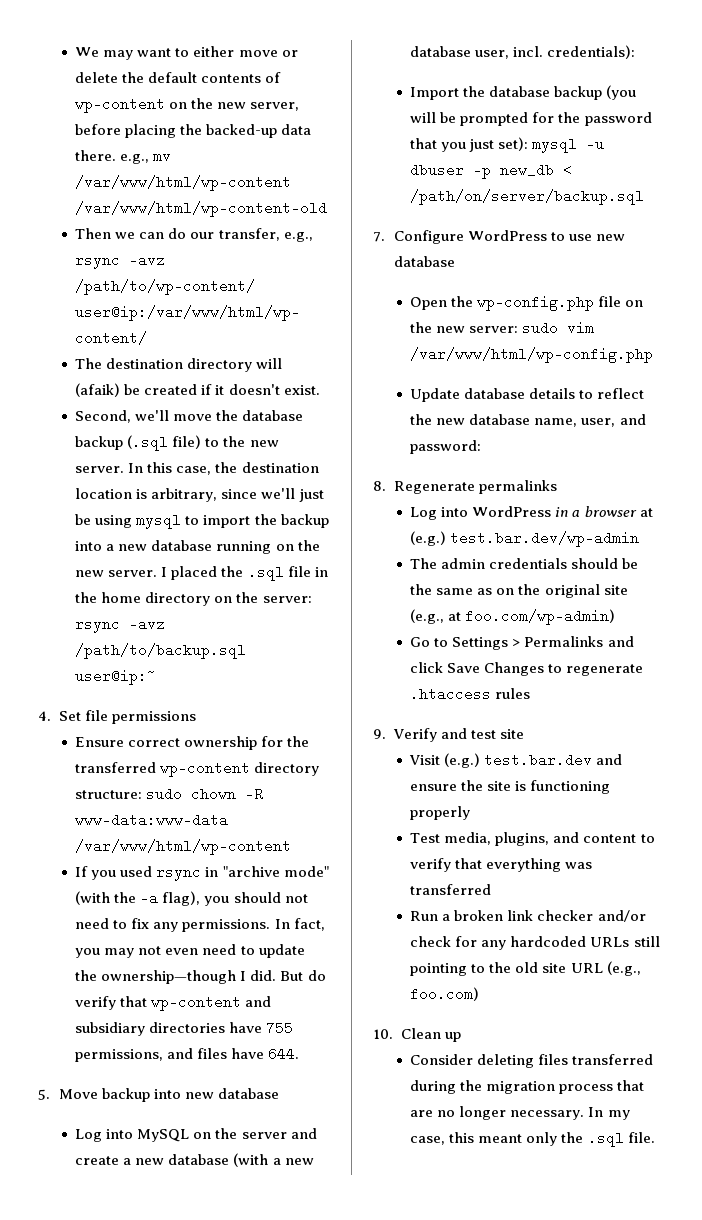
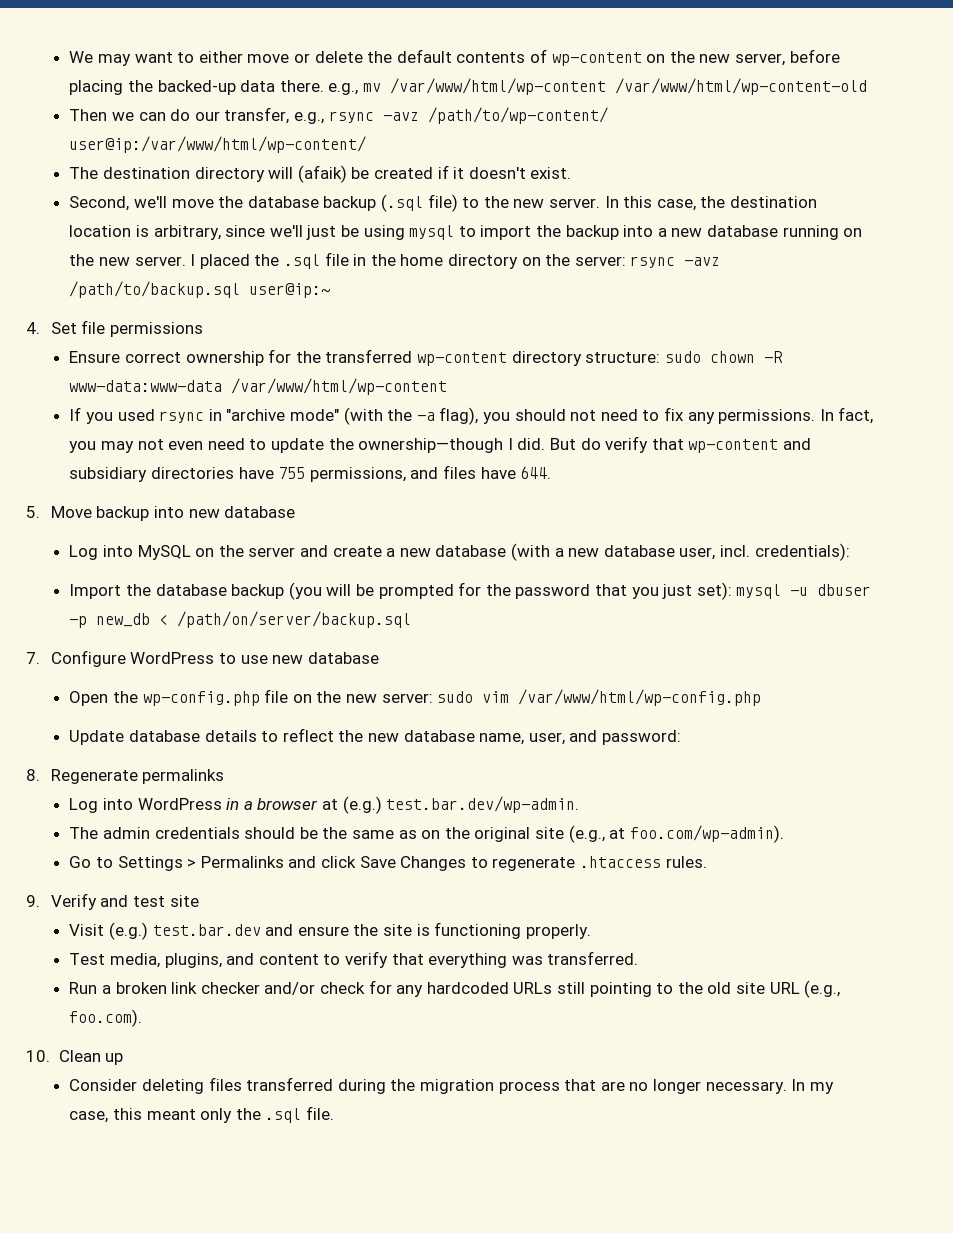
- Log into WordPress in a browser at (e.g.) test.bar.dev/wp-admin
+ Log into WordPress in a browser at (e.g.) test.bar.dev/wp-admin.
- The admin credentials should be the same as on the original site (e.g., at foo.com/wp-admin)
+ The admin credentials should be the same as on the original site (e.g., at foo.com/wp-admin).
- Go to Settings > Permalinks and click Save Changes to regenerate .htaccess rules
+ Go to Settings > Permalinks and click Save Changes to regenerate .htaccess rules.
- Visit (e.g.) test.bar.dev and ensure the site is functioning properly
+ Visit (e.g.) test.bar.dev and ensure the site is functioning properly.
- Test media, plugins, and content to verify that everything was transferred
+ Test media, plugins, and content to verify that everything was transferred.
- Run a broken link checker and/or check for any hardcoded URLs still pointing to the old site URL (e.g., foo.com)
+ Run a broken link checker and/or check for any hardcoded URLs still pointing to the old site URL (e.g., foo.com).

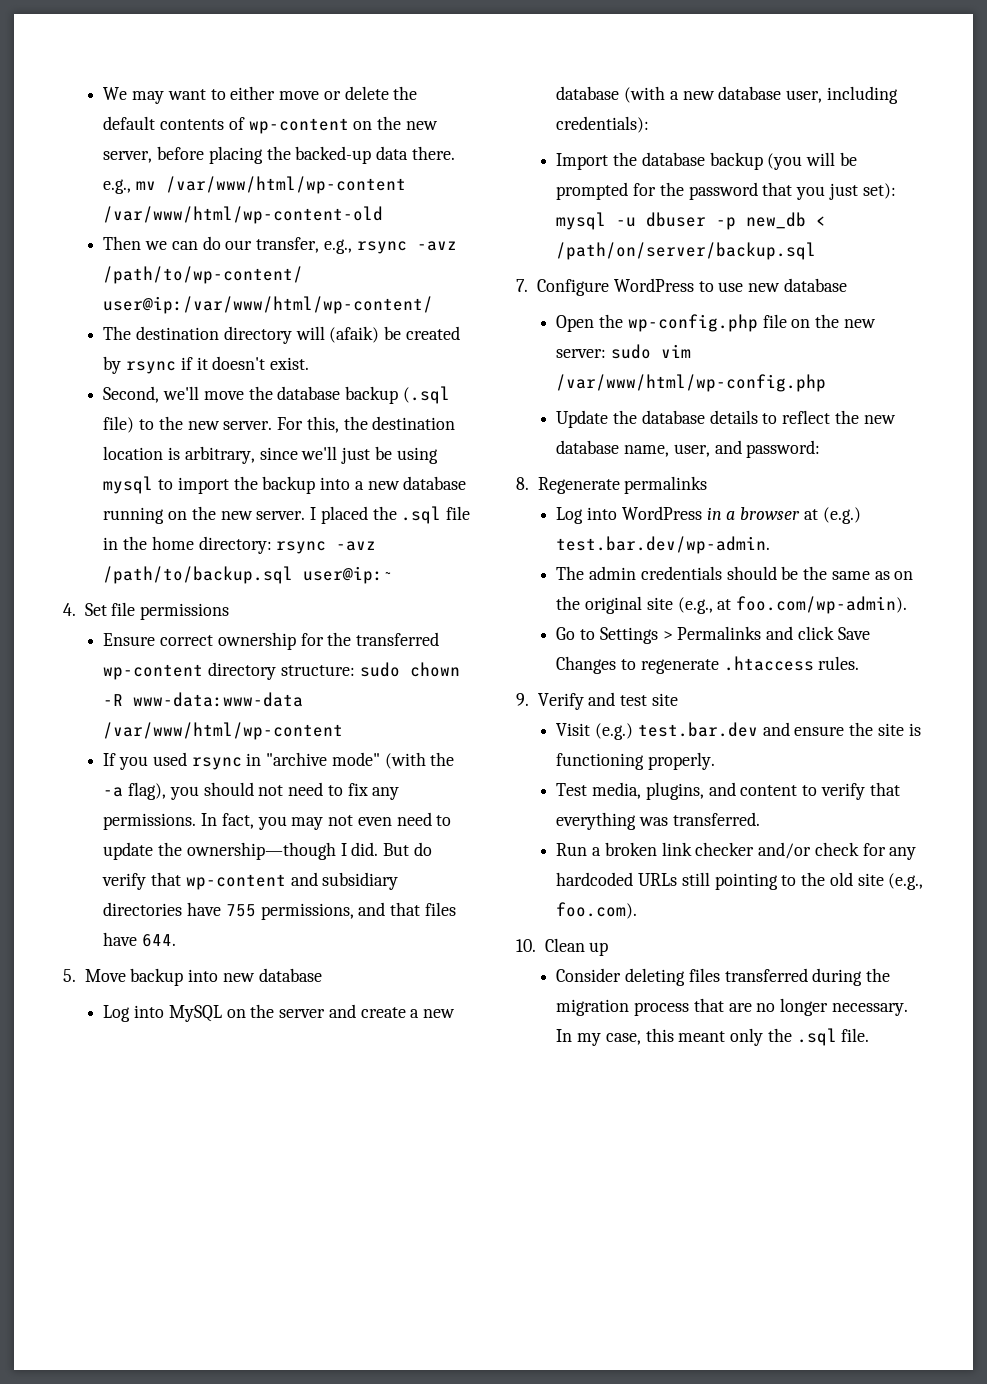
- The destination directory will (afaik) be created if it doesn't exist.
+ The destination directory will (afaik) be created by rsync if it doesn't exist.
- In this case, the destination location is arbitrary, since we'll just be using mysql to import the backup into a new database running on the new server.
+ For this, the destination location is arbitrary, since we'll just be using mysql to import the backup into a new database running on the new server.
- I placed the .sql file in the home directory on the server: rsync -avz /path/to/backup.sql user@ip:~
+ I placed the .sql file in the home directory: rsync -avz /path/to/backup.sql user@ip:~
- But do verify that wp-content and subsidiary directories have 755 permissions, and files have 644.
+ But do verify that wp-content and subsidiary directories have 755 permissions, and that files have 644.
- Log into MySQL on the server and create a new database (with a new database user, incl. credentials):
+ Log into MySQL on the server and create a new database (with a new database user, including credentials):
- Update database details to reflect the new database name, user, and password:
+ Update the database details to reflect the new database name, user, and password:
- Run a broken link checker and/or check for any hardcoded URLs still pointing to the old site URL (e.g., foo.com).
+ Run a broken link checker and/or check for any hardcoded URLs still pointing to the old site (e.g., foo.com).

